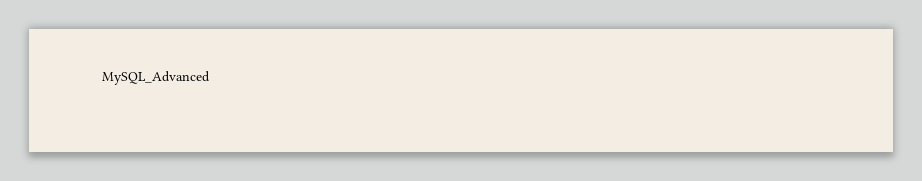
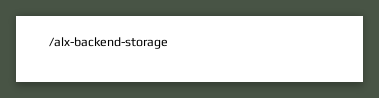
- MySQL_Advanced
+ /alx-backend-storage

